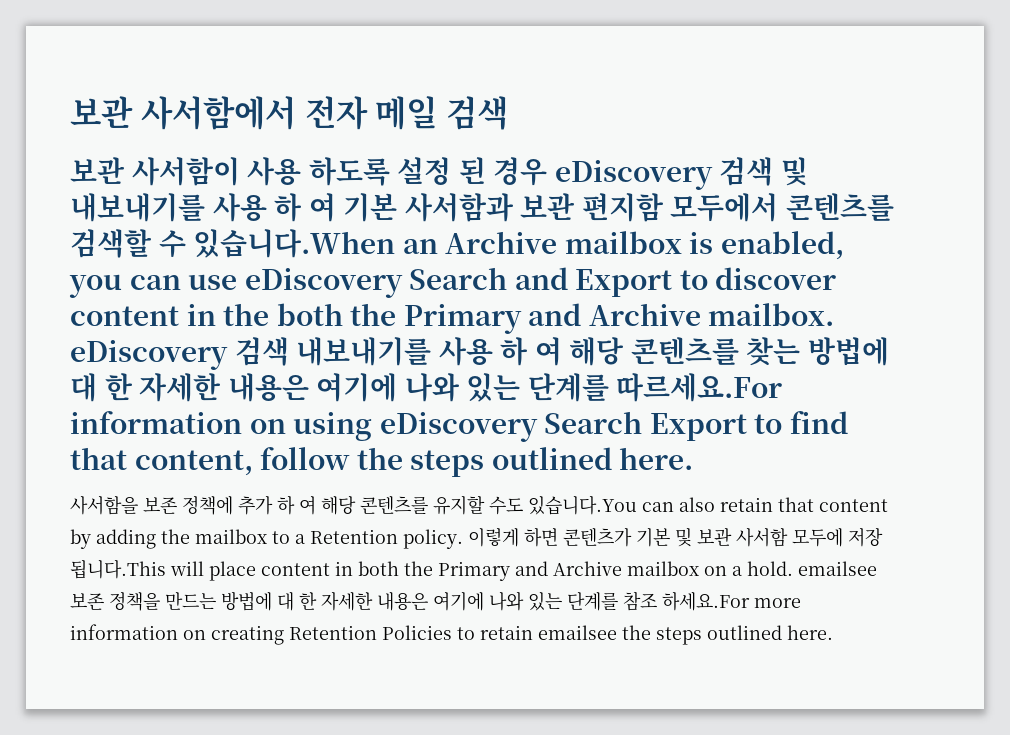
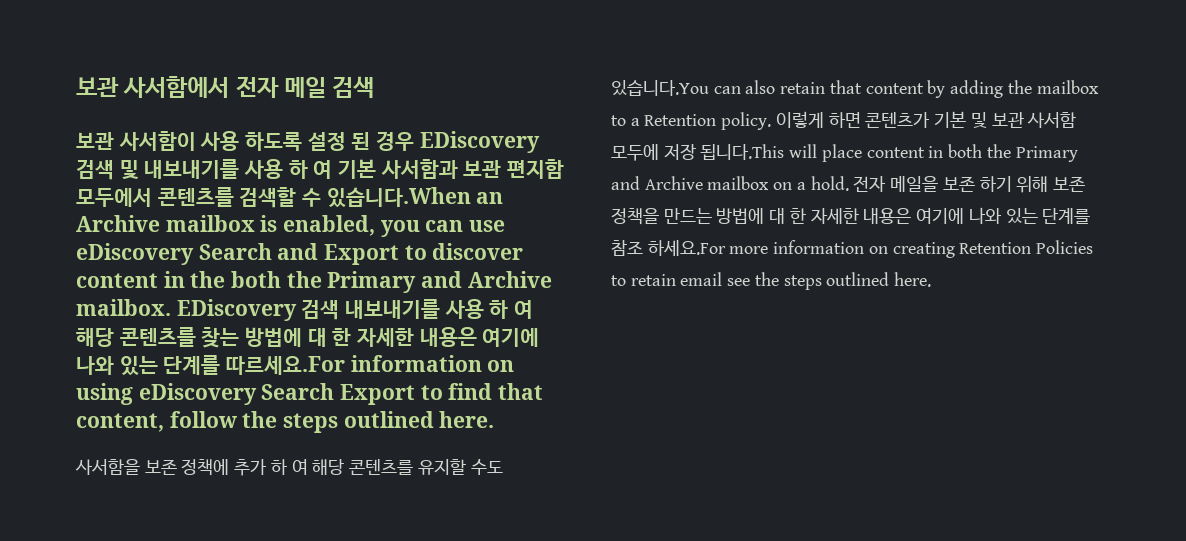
- 보관 사서함이 사용 하도록 설정 된 경우 eDiscovery 검색 및 내보내기를 사용 하 여 기본 사서함과 보관 편지함 모두에서 콘텐츠를 검색할 수 있습니다.When an Archive mailbox is enabled, you can use eDiscovery Search and Export to discover content in the both the Primary and Archive mailbox. eDiscovery 검색 내보내기를 사용 하 여 해당 콘텐츠를 찾는 방법에 대 한 자세한 내용은 여기에 나와 있는 단계를 따르세요.For information on using eDiscovery Search Export to find that content, follow the steps outlined here.
+ 보관 사서함이 사용 하도록 설정 된 경우 EDiscovery 검색 및 내보내기를 사용 하 여 기본 사서함과 보관 편지함 모두에서 콘텐츠를 검색할 수 있습니다.When an Archive mailbox is enabled, you can use eDiscovery Search and Export to discover content in the both the Primary and Archive mailbox. EDiscovery 검색 내보내기를 사용 하 여 해당 콘텐츠를 찾는 방법에 대 한 자세한 내용은 여기에 나와 있는 단계를 따르세요.For information on using eDiscovery Search Export to find that content, follow the steps outlined here.
- 이렇게 하면 콘텐츠가 기본 및 보관 사서함 모두에 저장 됩니다.This will place content in both the Primary and Archive mailbox on a hold. emailsee 보존 정책을 만드는 방법에 대 한 자세한 내용은 여기에 나와 있는 단계를 참조 하세요.For more information on creating Retention Policies to retain emailsee the steps outlined here.
+ 이렇게 하면 콘텐츠가 기본 및 보관 사서함 모두에 저장 됩니다.This will place content in both the Primary and Archive mailbox on a hold. 전자 메일을 보존 하기 위해 보존 정책을 만드는 방법에 대 한 자세한 내용은 여기에 나와 있는 단계를 참조 하세요.For more information on creating Retention Policies to retain email see the steps outlined here.

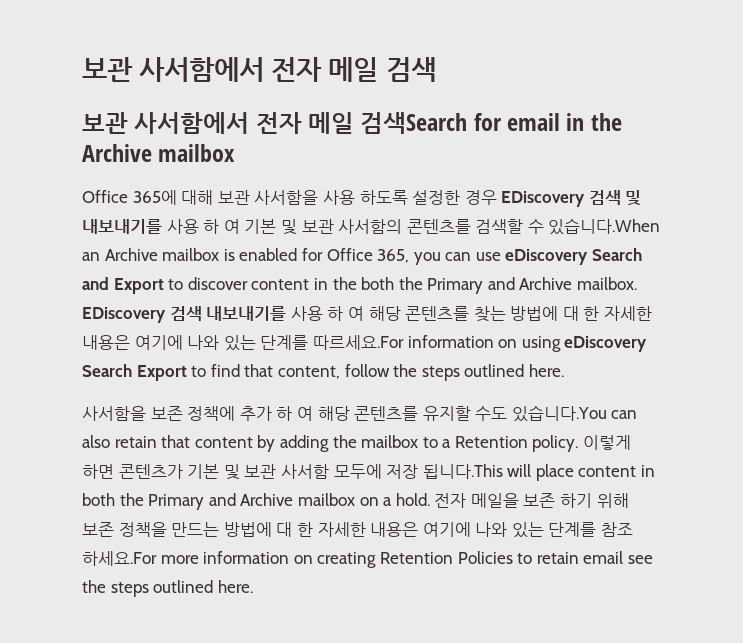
- 보관 사서함이 사용 하도록 설정 된 경우 EDiscovery 검색 및 내보내기를 사용 하 여 기본 사서함과 보관 편지함 모두에서 콘텐츠를 검색할 수 있습니다.When an Archive mailbox is enabled, you can use eDiscovery Search and Export to discover content in the both the Primary and Archive mailbox.
+ 보관 사서함에서 전자 메일 검색Search for email in the Archive mailbox
+ Office 365에 대해 보관 사서함을 사용 하도록 설정한 경우 EDiscovery 검색 및 내보내기를 사용 하 여 기본 및 보관 사서함의 콘텐츠를 검색할 수 있습니다.When an Archive mailbox is enabled for Office 365, you can use eDiscovery Search and Export to discover content in the both the Primary and Archive mailbox.

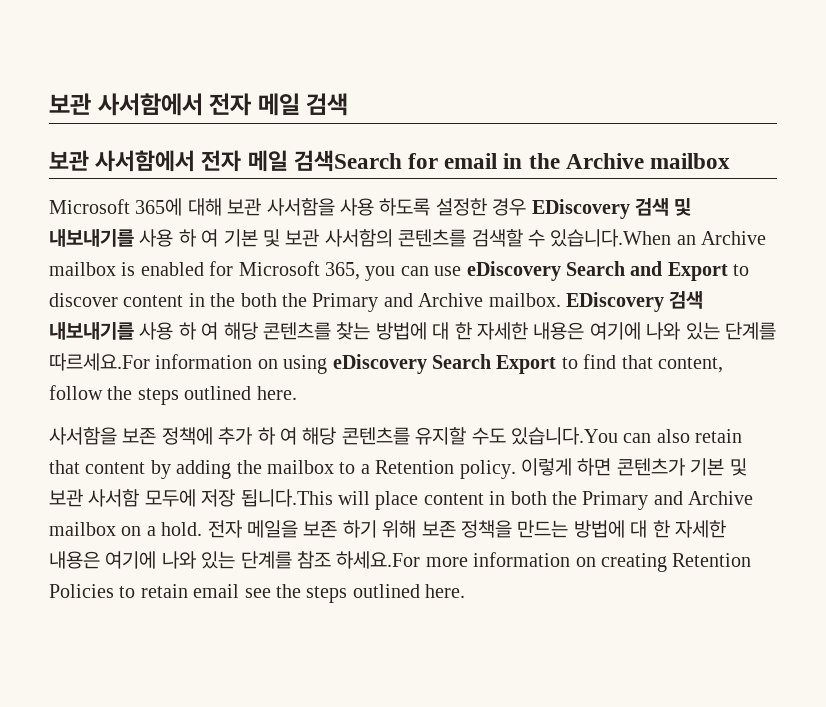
- Office 365에 대해 보관 사서함을 사용 하도록 설정한 경우 EDiscovery 검색 및 내보내기를 사용 하 여 기본 및 보관 사서함의 콘텐츠를 검색할 수 있습니다.When an Archive mailbox is enabled for Office 365, you can use eDiscovery Search and Export to discover content in the both the Primary and Archive mailbox.
+ Microsoft 365에 대해 보관 사서함을 사용 하도록 설정한 경우 EDiscovery 검색 및 내보내기를 사용 하 여 기본 및 보관 사서함의 콘텐츠를 검색할 수 있습니다.When an Archive mailbox is enabled for Microsoft 365, you can use eDiscovery Search and Export to discover content in the both the Primary and Archive mailbox.

